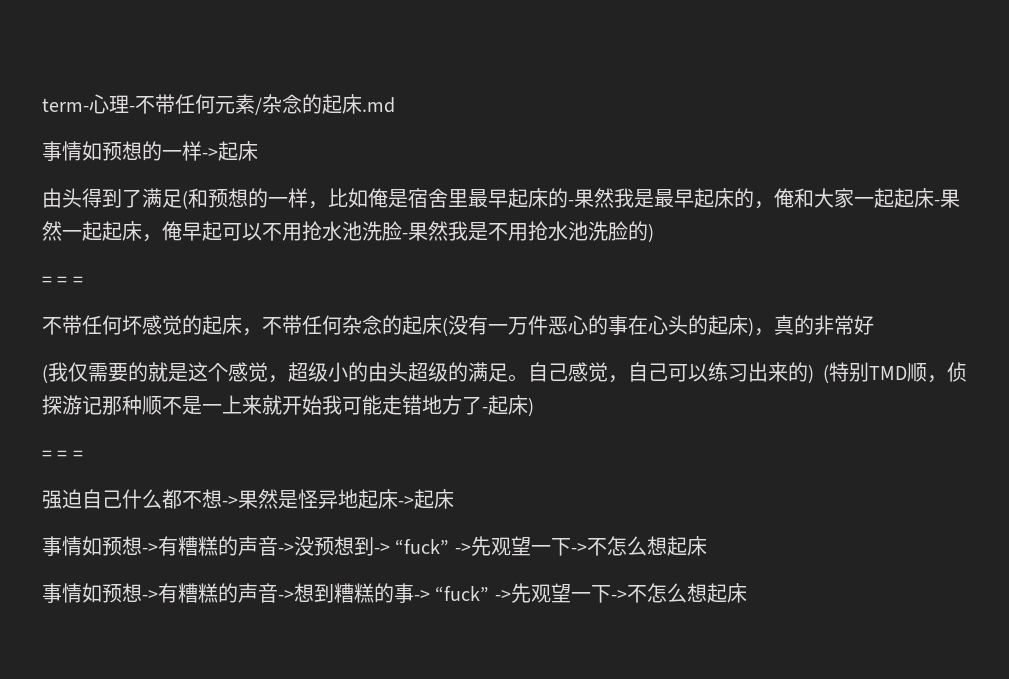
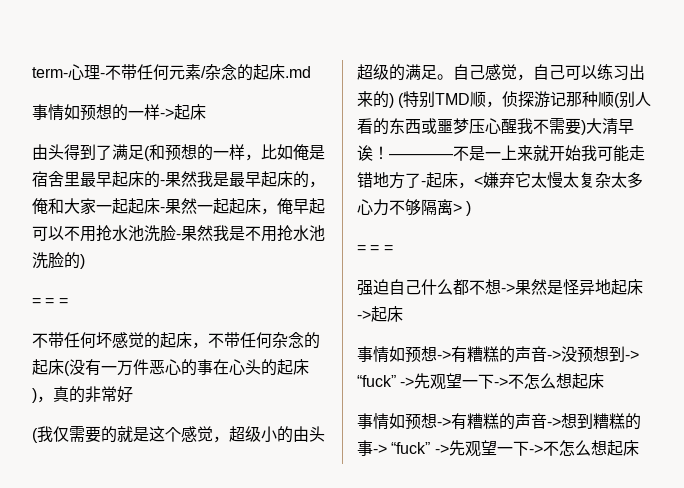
- 自己感觉，自己可以练习出来的) (特别TMD顺，侦探游记那种顺不是一上来就开始我可能走错地方了-起床)
+ 自己感觉，自己可以练习出来的) (特别TMD顺，侦探游记那种顺(别人看的东西或噩梦压心醒我不需要)大清早诶！————不是一上来就开始我可能走错地方了-起床，<嫌弃它太慢太复杂太多心力不够隔离> )

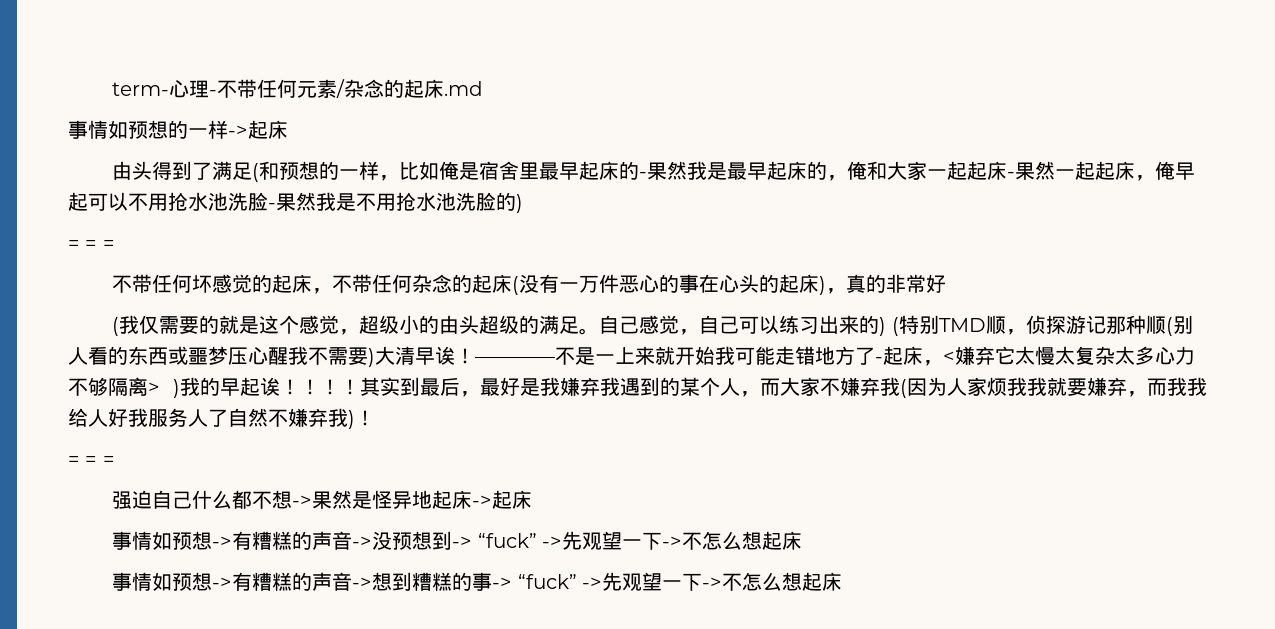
- ————不是一上来就开始我可能走错地方了-起床，<嫌弃它太慢太复杂太多心力不够隔离> )
+ ————不是一上来就开始我可能走错地方了-起床，<嫌弃它太慢太复杂太多心力不够隔离> )我的早起诶！！！！其实到最后，最好是我嫌弃我遇到的某个人，而大家不嫌弃我(因为人家烦我我就要嫌弃，而我我给人好我服务人了自然不嫌弃我)！

